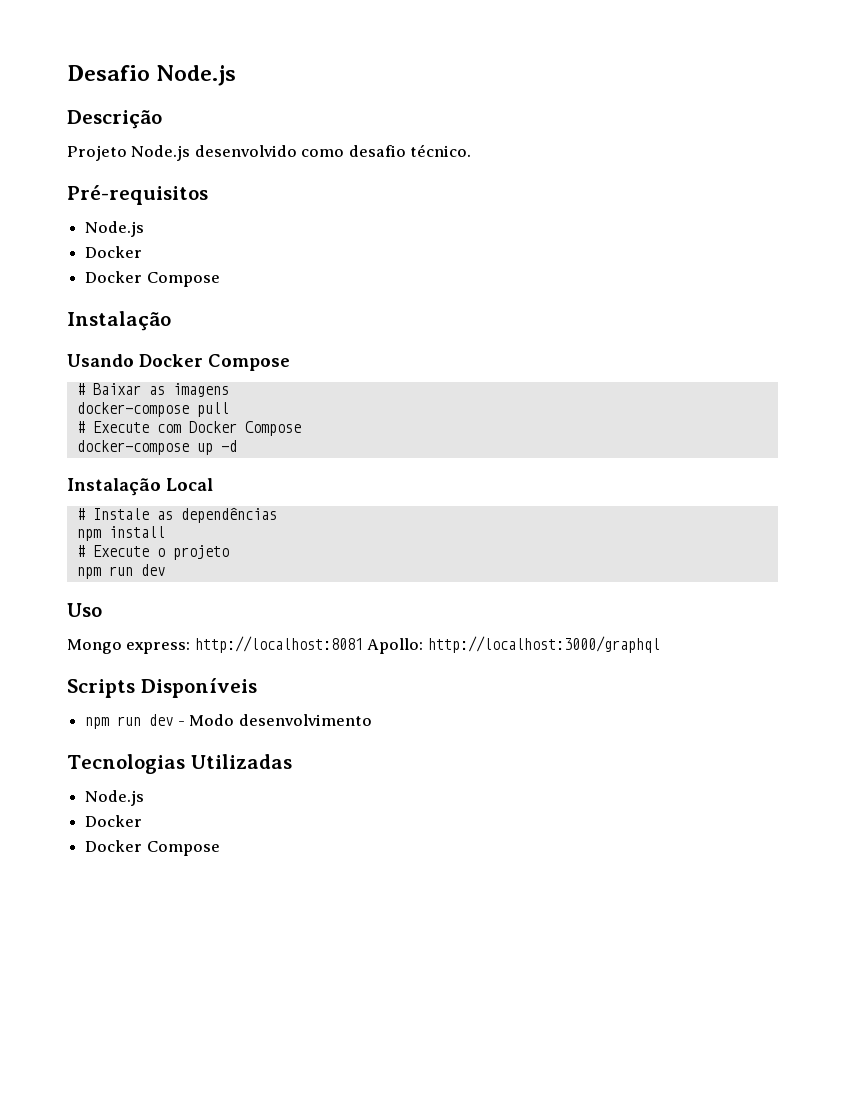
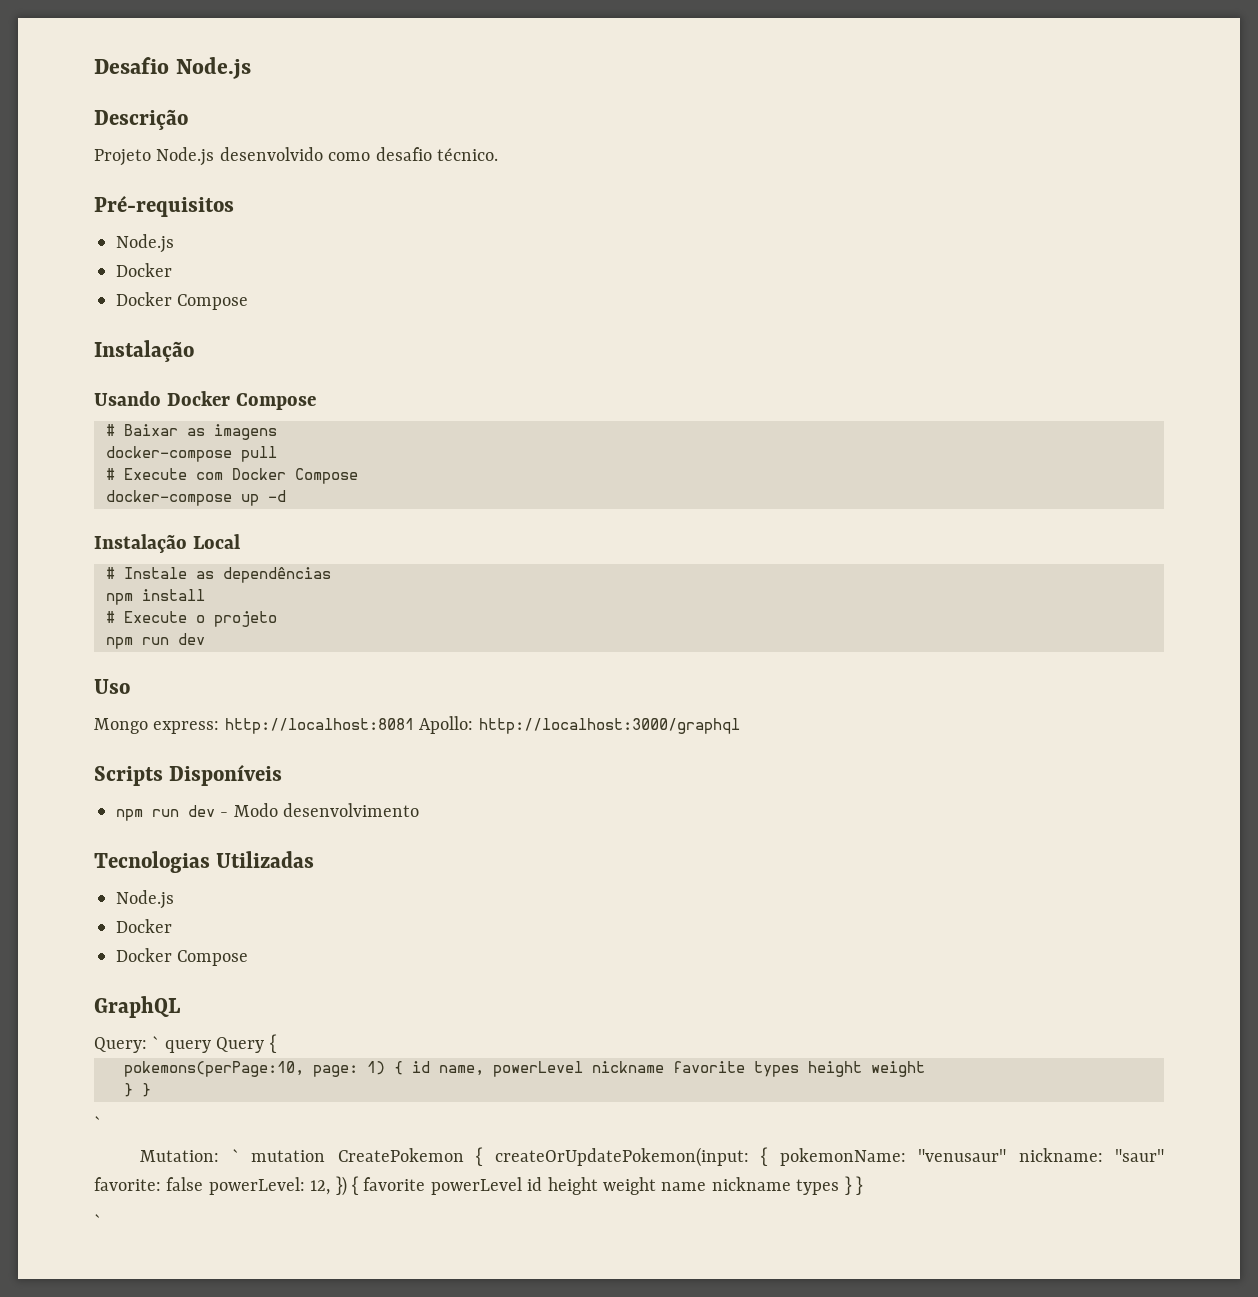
+ GraphQL
+ Query: ` query Query {
+ pokemons(perPage:10, page: 1) { id name, powerLevel nickname favorite types height weight
+ } }
+ `
+ Mutation: ` mutation CreatePokemon { createOrUpdatePokemon(input: { pokemonName: "venusaur" nickname: "saur" favorite: false powerLevel: 12, }) { favorite powerLevel id height weight name nickname types } }
+ `

